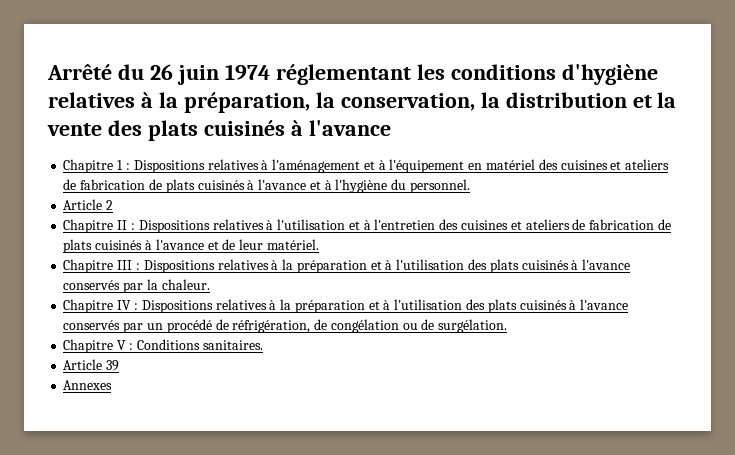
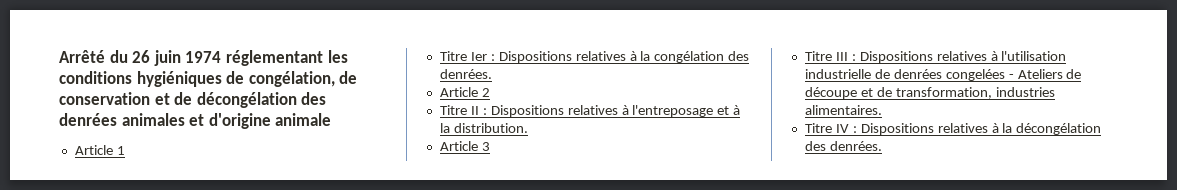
- Arrêté du 26 juin 1974 réglementant les conditions d'hygiène relatives à la préparation, la conservation, la distribution et la vente des plats cuisinés à l'avance
- Chapitre 1 : Dispositions relatives à l'aménagement et à l'équipement en matériel des cuisines et ateliers de fabrication de plats cuisinés à l'avance et à l'hygiène du personnel.
+ Arrêté du 26 juin 1974 réglementant les conditions hygiéniques de congélation, de conservation et de décongélation des denrées animales et d'origine animale
+ Article 1
+ Titre Ier : Dispositions relatives à la congélation des denrées.
- Chapitre II : Dispositions relatives à l'utilisation et à l'entretien des cuisines et ateliers de fabrication de plats cuisinés à l'avance et de leur matériel.
- Chapitre III : Dispositions relatives à la préparation et à l'utilisation des plats cuisinés à l'avance conservés par la chaleur.
- Chapitre IV : Dispositions relatives à la préparation et à l'utilisation des plats cuisinés à l'avance conservés par un procédé de réfrigération, de congélation ou de surgélation.
- Chapitre V : Conditions sanitaires.
- Article 39
- Annexes
+ Titre II : Dispositions relatives à l'entreposage et à la distribution.
+ Article 3
+ Titre III : Dispositions relatives à l'utilisation industrielle de denrées congelées - Ateliers de découpe et de transformation, industries alimentaires.
+ Titre IV : Dispositions relatives à la décongélation des denrées.

